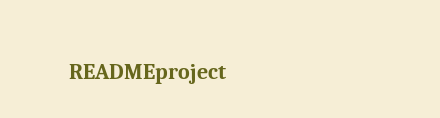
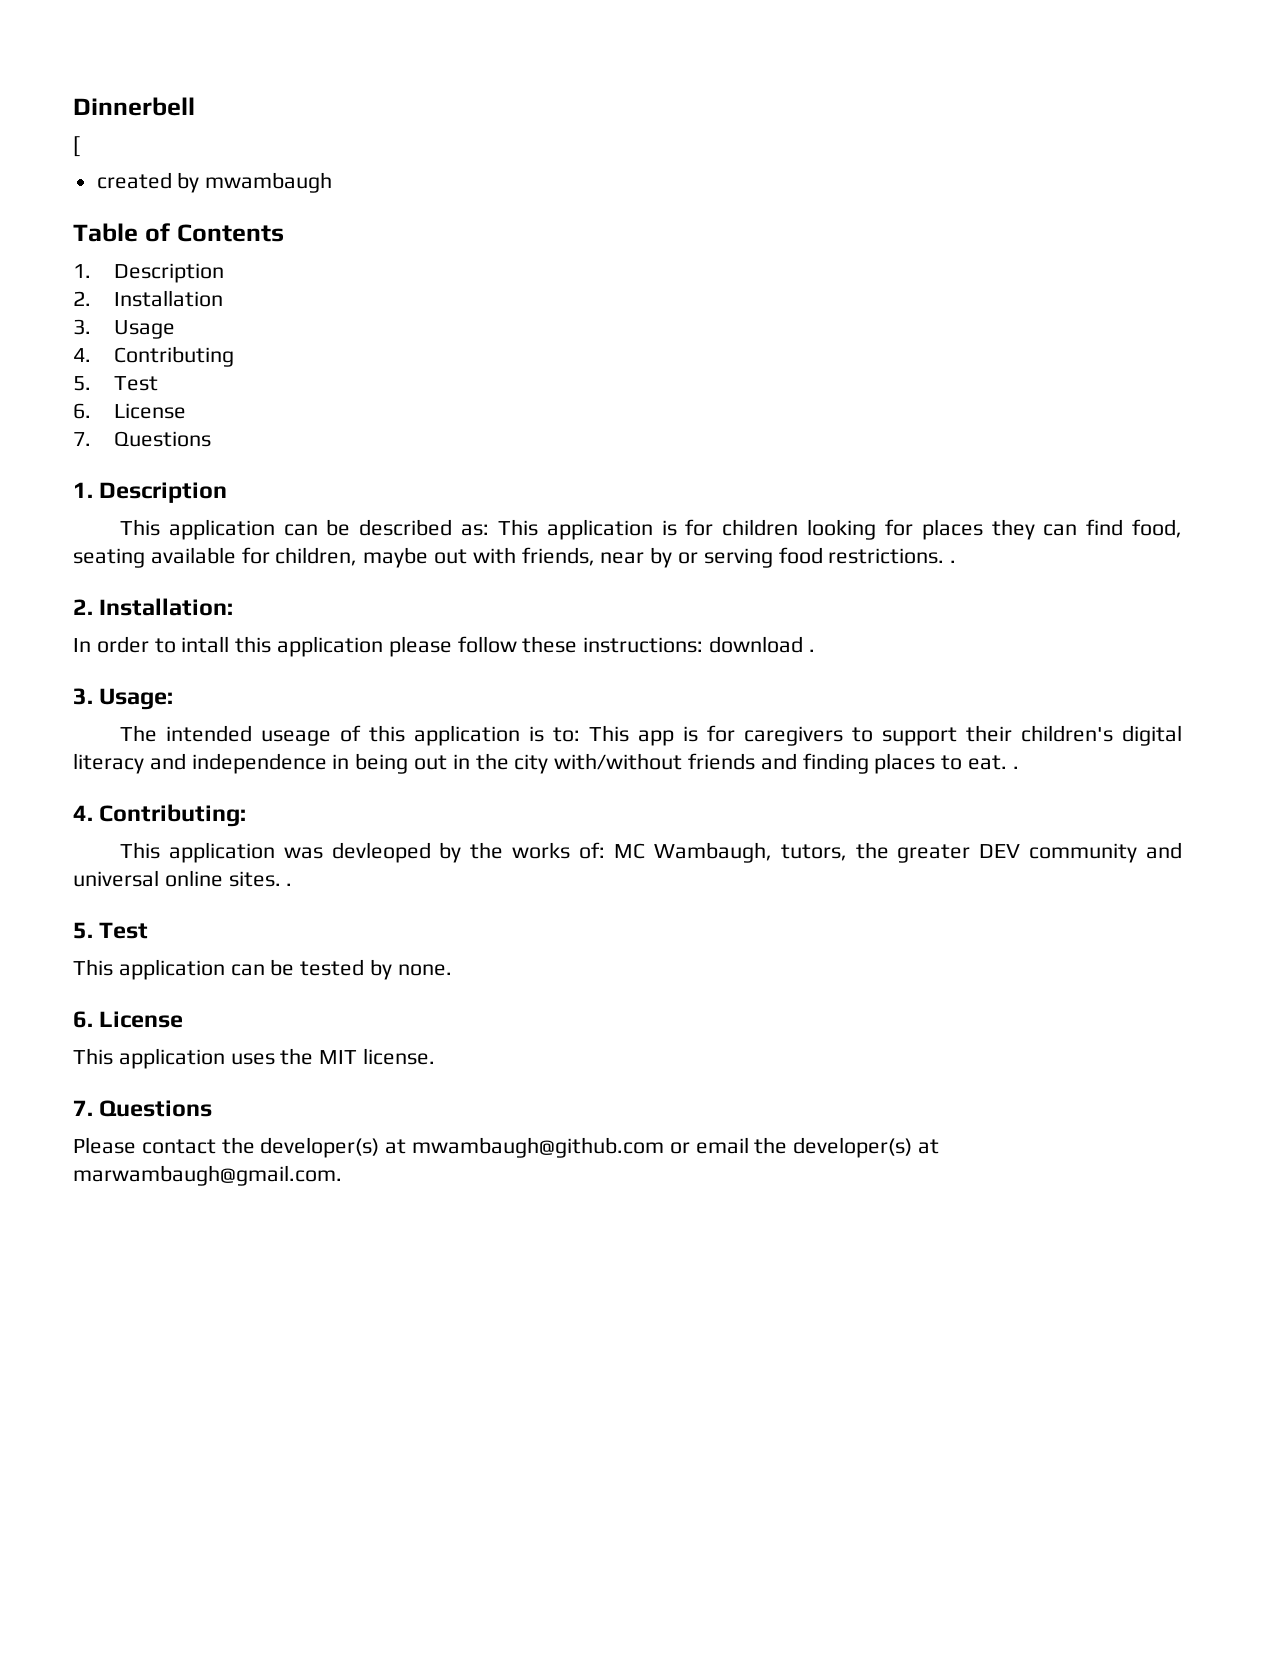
- READMEproject
+ Dinnerbell
+ [
+ created by mwambaugh
+ Table of Contents
+ 1. Description
+ 2. Installation
+ 3. Usage
+ 4. Contributing
+ 5. Test
+ 6. License
+ 7. Questions
+ 1. Description
+ This application can be described as: This application is for children looking for places they can find food, seating available for children, maybe out with friends, near by or serving food restrictions. .
+ 2. Installation:
+ In order to intall this application please follow these instructions: download .
+ 3. Usage:
+ The intended useage of this application is to: This app is for caregivers to support their children's digital literacy and independence in being out in the city with/without friends and finding places to eat. .
+ 4. Contributing:
+ This application was devleoped by the works of: MC Wambaugh, tutors, the greater DEV community and universal online sites. .
+ 5. Test
+ This application can be tested by none.
+ 6. License
+ This application uses the MIT license.
+ 7. Questions
+ Please contact the developer(s) at mwambaugh@github.com or email the developer(s) at marwambaugh@gmail.com.

